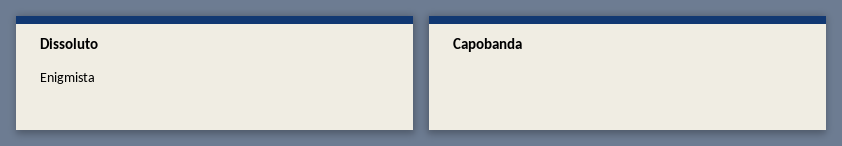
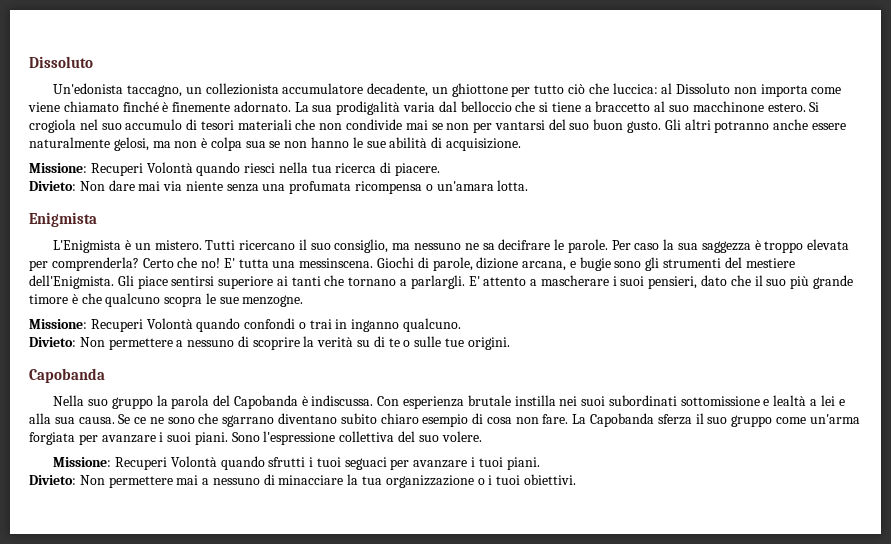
+ Un'edonista taccagno, un collezionista accumulatore decadente, un ghiottone per tutto ciò che luccica: al Dissoluto non importa come viene chiamato finché è finemente adornato. La sua prodigalità varia dal belloccio che si tiene a braccetto al suo macchinone estero. Si crogiola nel suo accumulo di tesori materiali che non condivide mai se non per vantarsi del suo buon gusto. Gli altri potranno anche essere naturalmente gelosi, ma non è colpa sua se non hanno le sue abilità di acquisizione.
+ Missione: Recuperi Volontà quando riesci nella tua ricerca di piacere.
+ Divieto: Non dare mai via niente senza una profumata ricompensa o un'amara lotta.
  Enigmista
+ L'Enigmista è un mistero. Tutti ricercano il suo consiglio, ma nessuno ne sa decifrare le parole. Per caso la sua saggezza è troppo elevata per comprenderla? Certo che no! E' tutta una messinscena. Giochi di parole, dizione arcana, e bugie sono gli strumenti del mestiere dell'Enigmista. Gli piace sentirsi superiore ai tanti che tornano a parlargli. E' attento a mascherare i suoi pensieri, dato che il suo più grande timore è che qualcuno scopra le sue menzogne.
+ Missione: Recuperi Volontà quando confondi o trai in inganno qualcuno.
+ Divieto: Non permettere a nessuno di scoprire la verità su di te o sulle tue origini.
  Capobanda
+ Nella suo gruppo la parola del Capobanda è indiscussa. Con esperienza brutale instilla nei suoi subordinati sottomissione e lealtà a lei e alla sua causa. Se ce ne sono che sgarrano diventano subito chiaro esempio di cosa non fare. La Capobanda sferza il suo gruppo come un'arma forgiata per avanzare i suoi piani. Sono l'espressione collettiva del suo volere.
+ Missione: Recuperi Volontà quando sfrutti i tuoi seguaci per avanzare i tuoi piani.
+ Divieto: Non permettere mai a nessuno di minacciare la tua organizzazione o i tuoi obiettivi.

